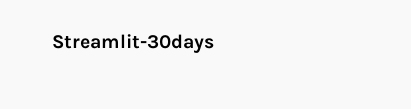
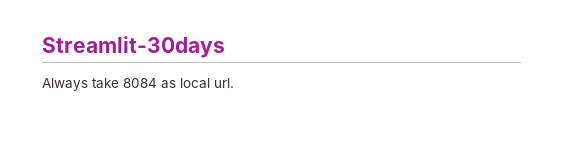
+ Always take 8084 as local url.

